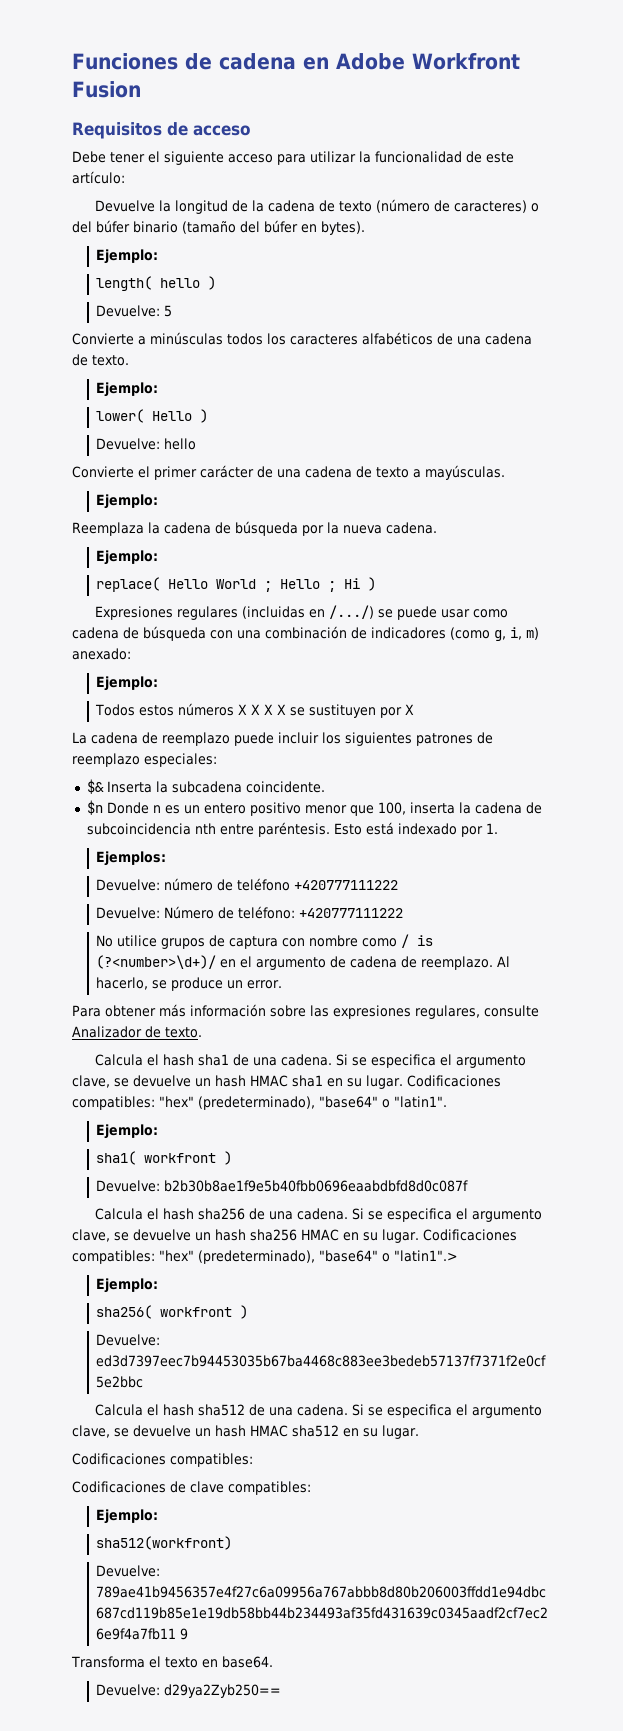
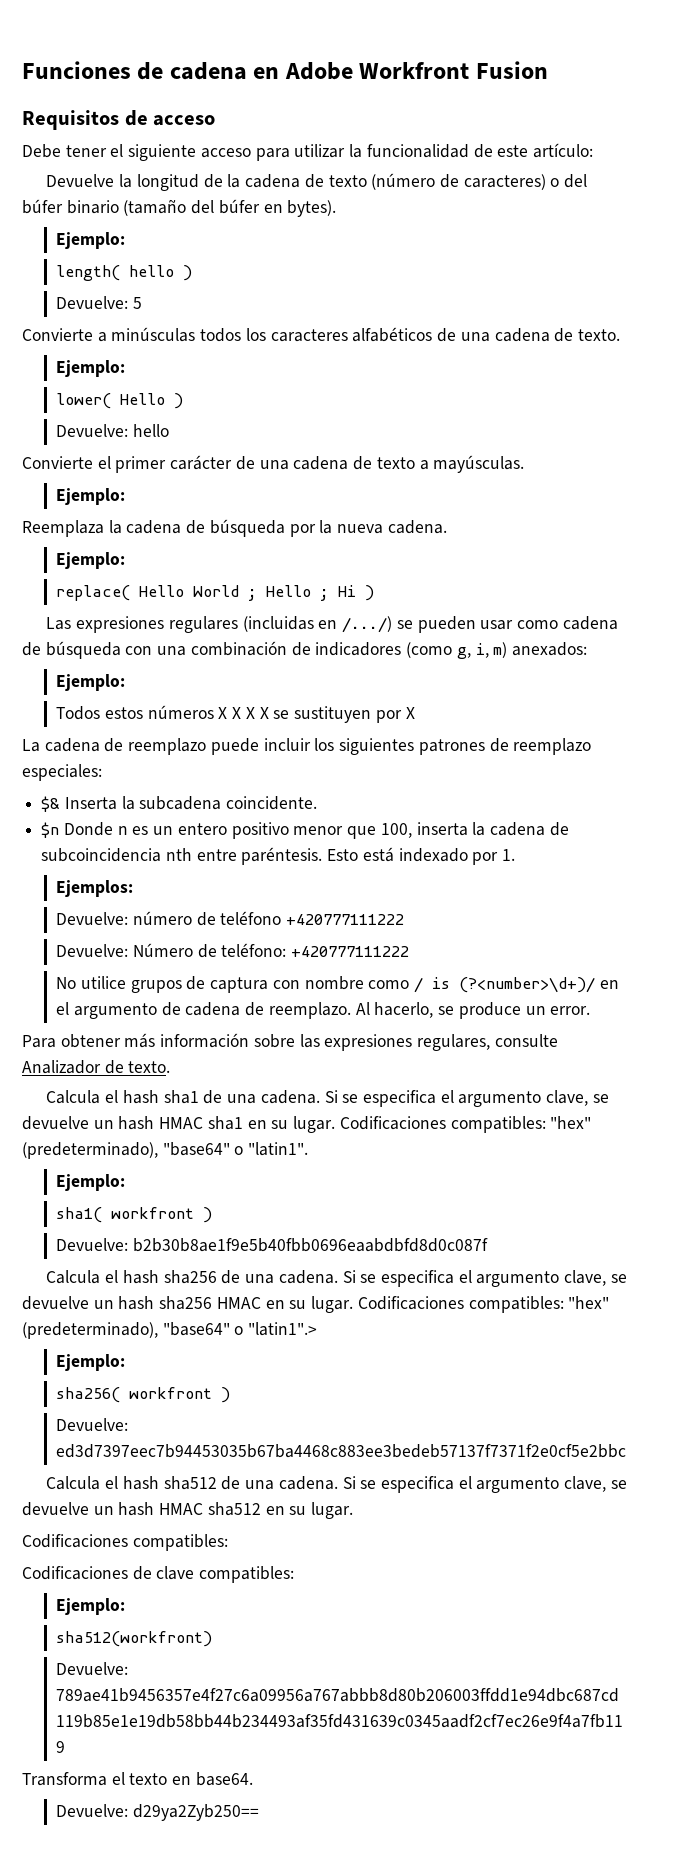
- Expresiones regulares (incluidas en /.../) se puede usar como cadena de búsqueda con una combinación de indicadores (como g, i, m) anexado:
+ Las expresiones regulares (incluidas en /.../) se pueden usar como cadena de búsqueda con una combinación de indicadores (como g, i, m) anexados:

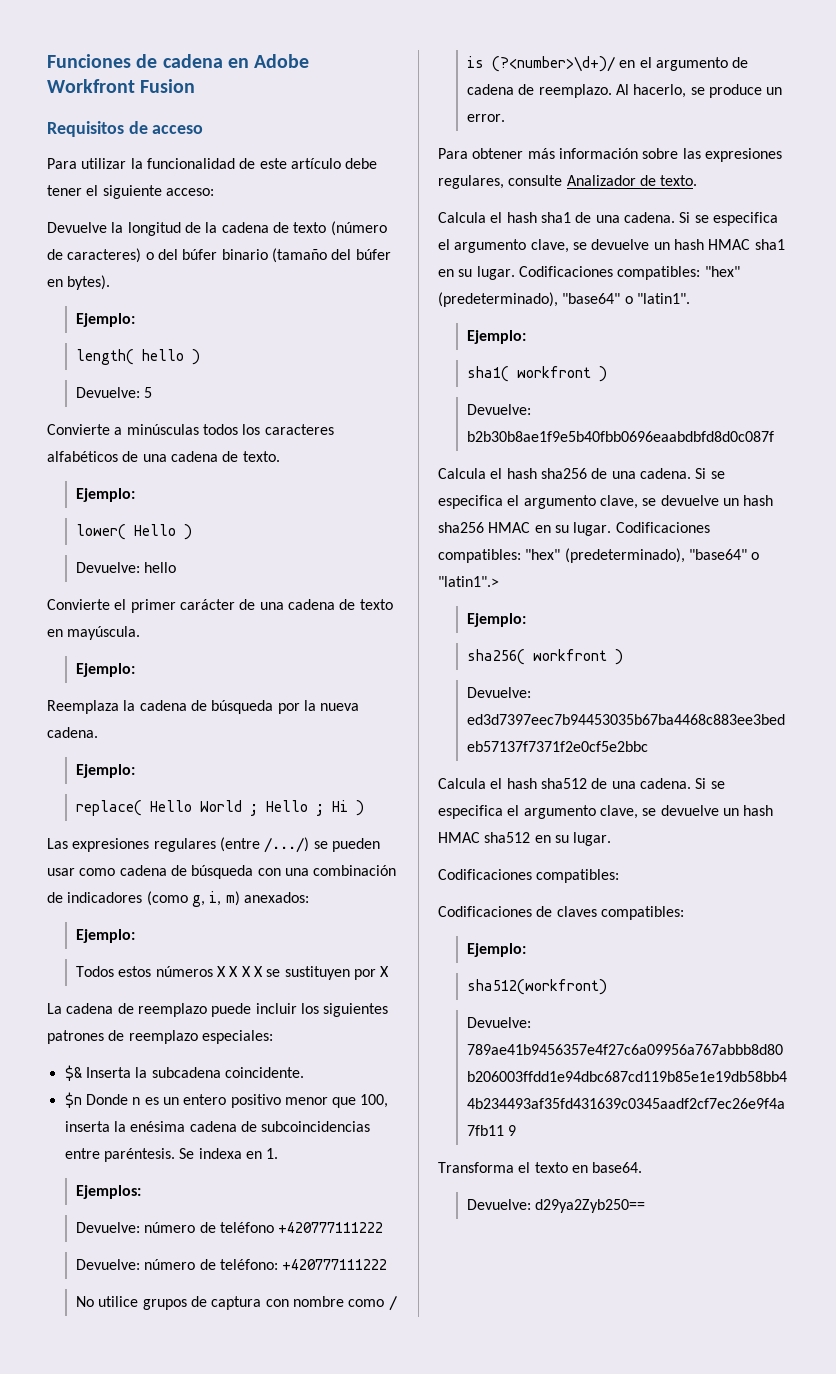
- Debe tener el siguiente acceso para utilizar la funcionalidad de este artículo:
+ Para utilizar la funcionalidad de este artículo debe tener el siguiente acceso:
- Convierte el primer carácter de una cadena de texto a mayúsculas.
+ Convierte el primer carácter de una cadena de texto en mayúscula.
- Las expresiones regulares (incluidas en /.../) se pueden usar como cadena de búsqueda con una combinación de indicadores (como g, i, m) anexados:
+ Las expresiones regulares (entre /.../) se pueden usar como cadena de búsqueda con una combinación de indicadores (como g, i, m) anexados:
- $n Donde n es un entero positivo menor que 100, inserta la cadena de subcoincidencia nth entre paréntesis. Esto está indexado por 1.
+ $n Donde n es un entero positivo menor que 100, inserta la enésima cadena de subcoincidencias entre paréntesis. Se indexa en 1.
- Devuelve: Número de teléfono: +420777111222
+ Devuelve: número de teléfono: +420777111222
- Codificaciones de clave compatibles:
+ Codificaciones de claves compatibles:

